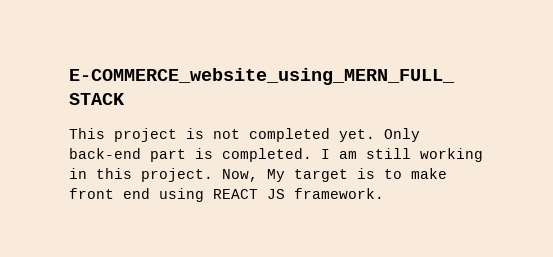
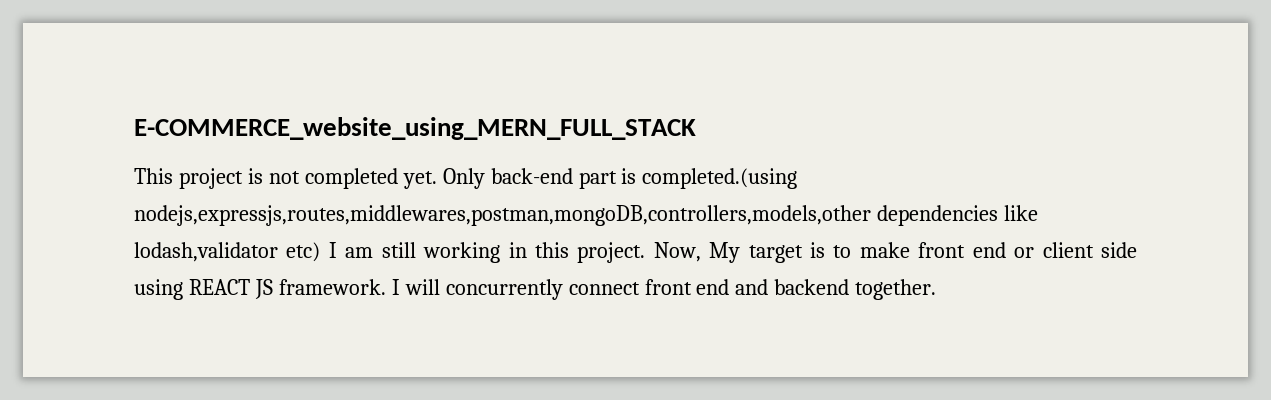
- Only back-end part is completed. I am still working in this project.
+ Only back-end part is completed.(using nodejs,expressjs,routes,middlewares,postman,mongoDB,controllers,models,other dependencies like lodash,validator etc) I am still working in this project.
- Now, My target is to make front end using REACT JS framework.
+ Now, My target is to make front end or client side using REACT JS framework.
+ I will concurrently connect front end and backend together.

